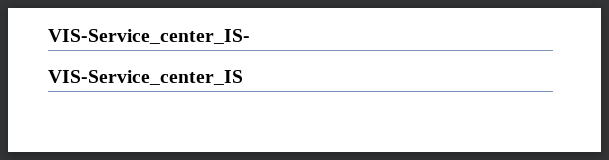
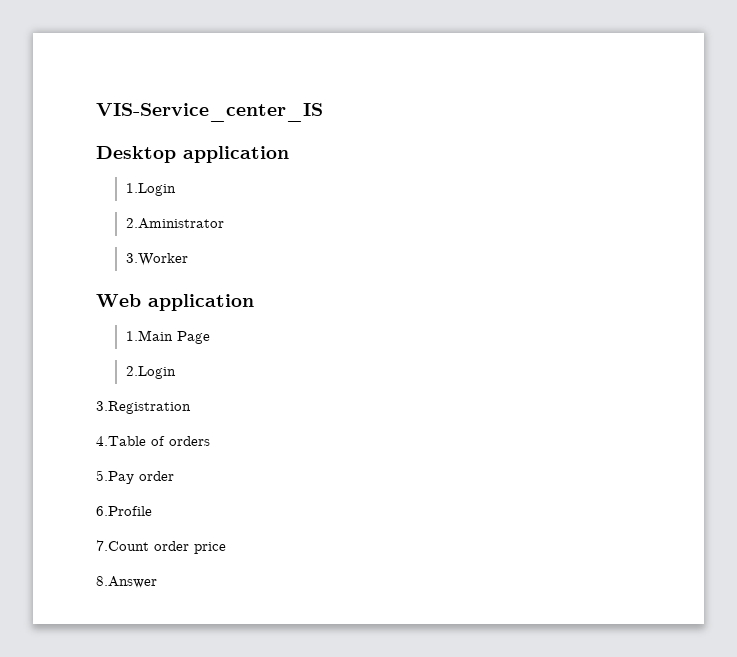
- VIS-Service_center_IS-
  VIS-Service_center_IS
+ Desktop application
+ 1.Login
+ 2.Aministrator
+ 3.Worker
+ Web application
+ 1.Main Page
+ 2.Login
+ 3.Registration
+ 4.Table of orders
+ 5.Pay order
+ 6.Profile
+ 7.Count order price
+ 8.Answer

